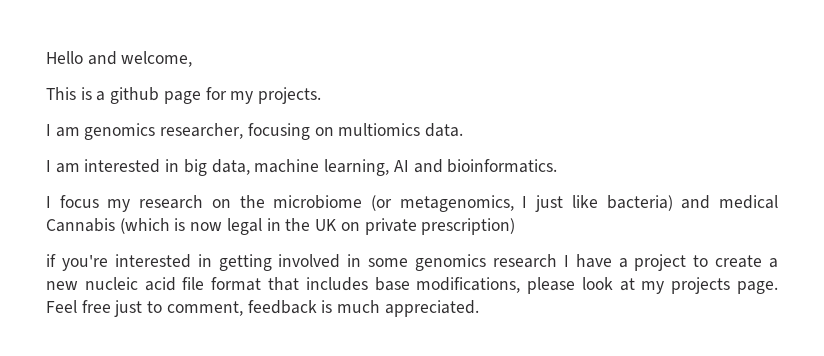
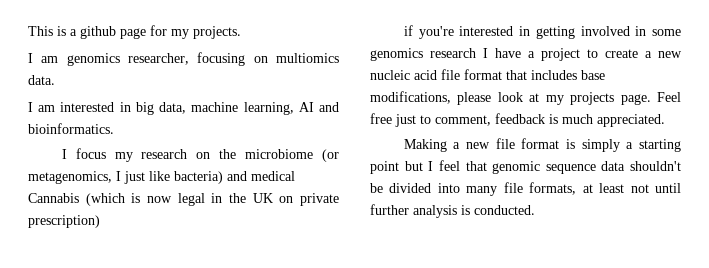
- Hello and welcome,
+ Making a new file format is simply a starting point but I feel that genomic sequence data shouldn't be divided into many file formats, at least not until further analysis is conducted.

